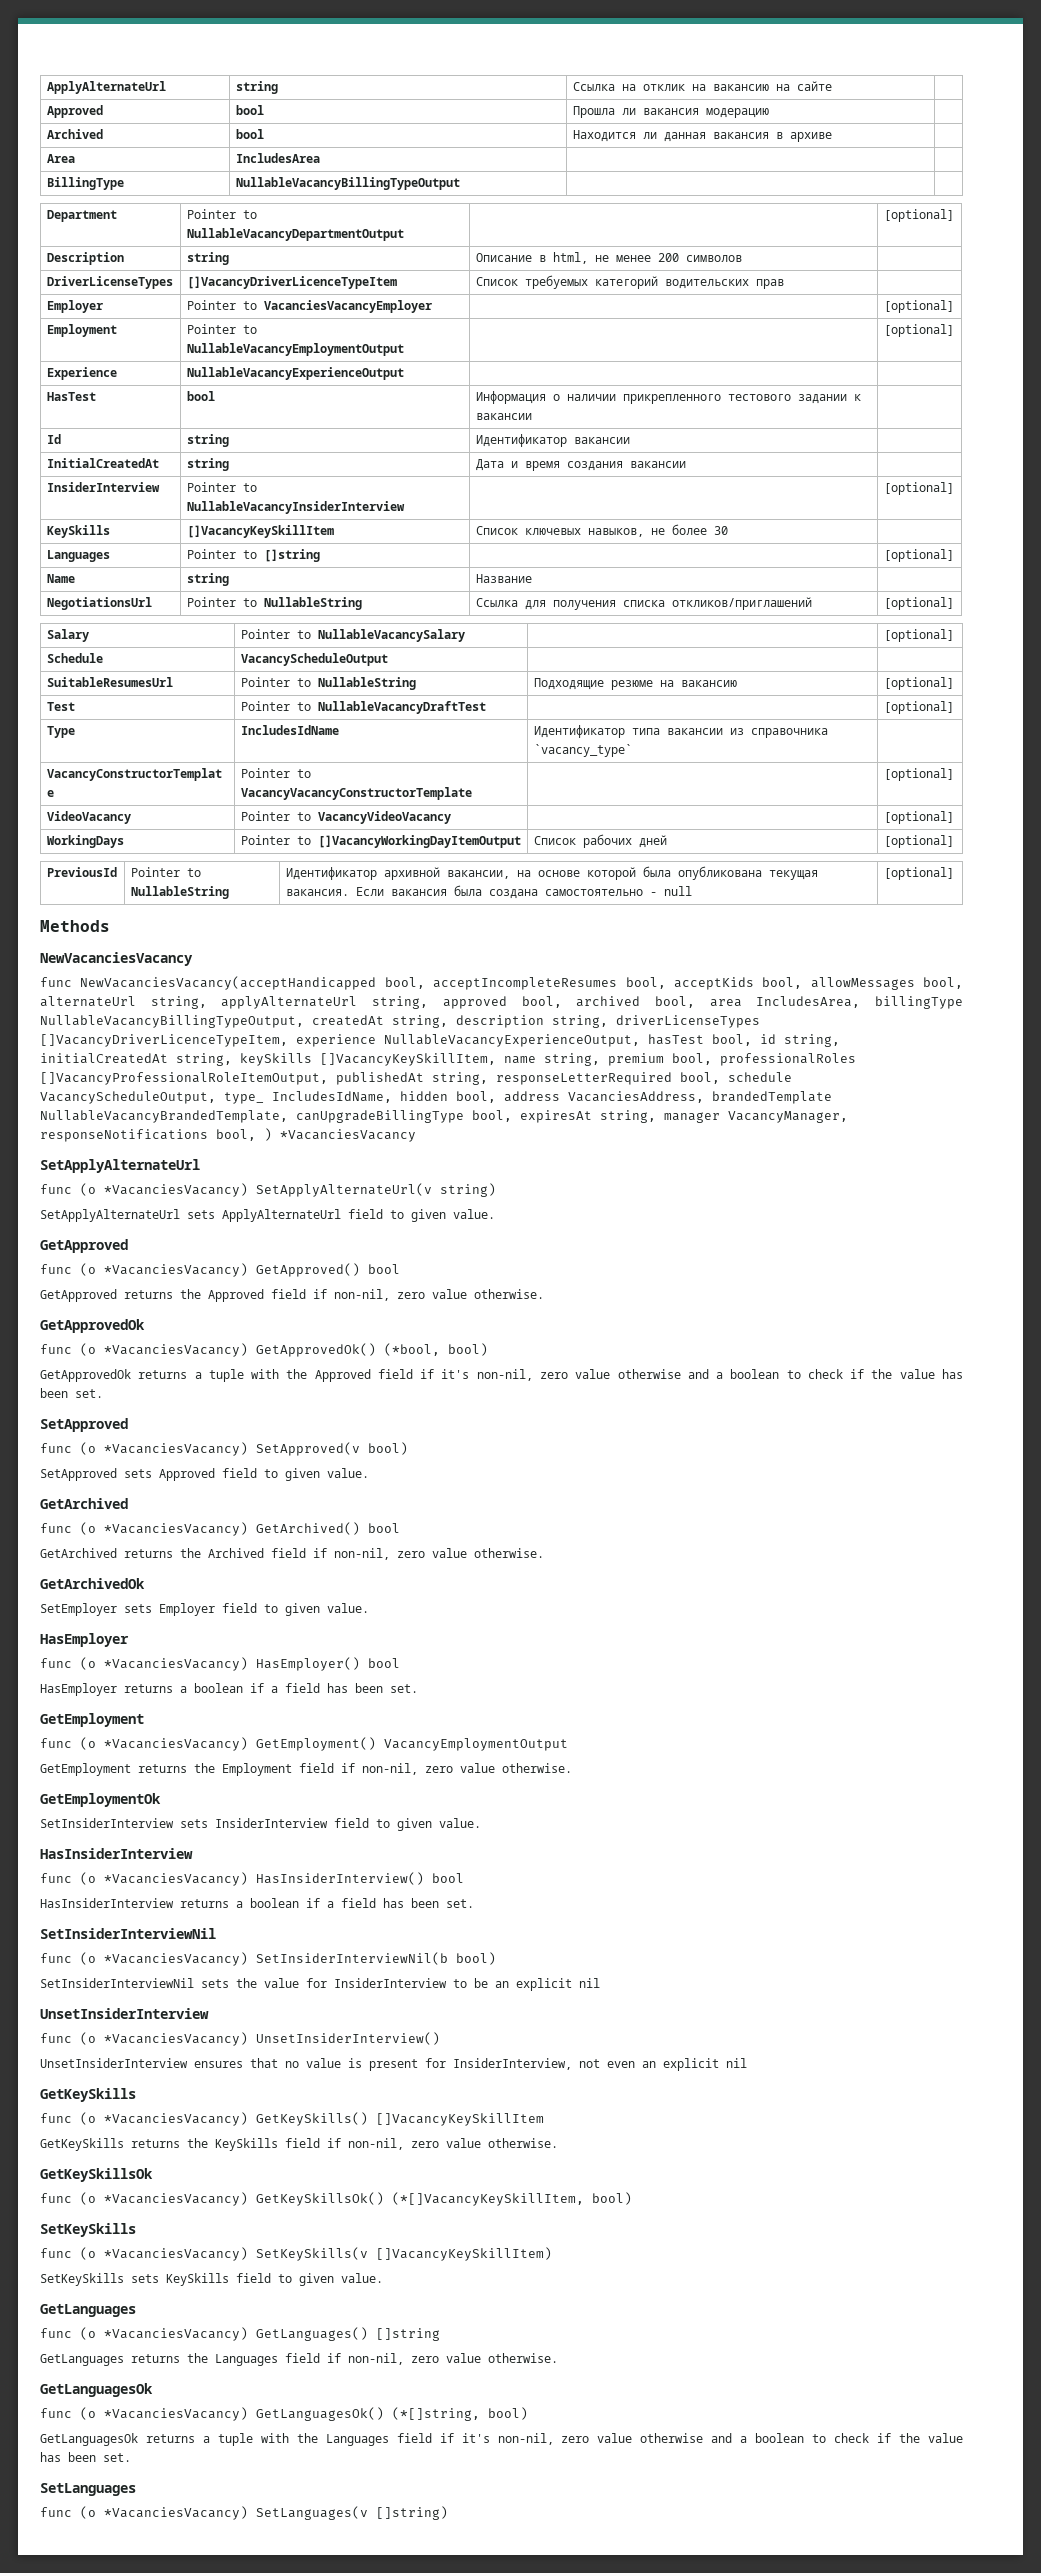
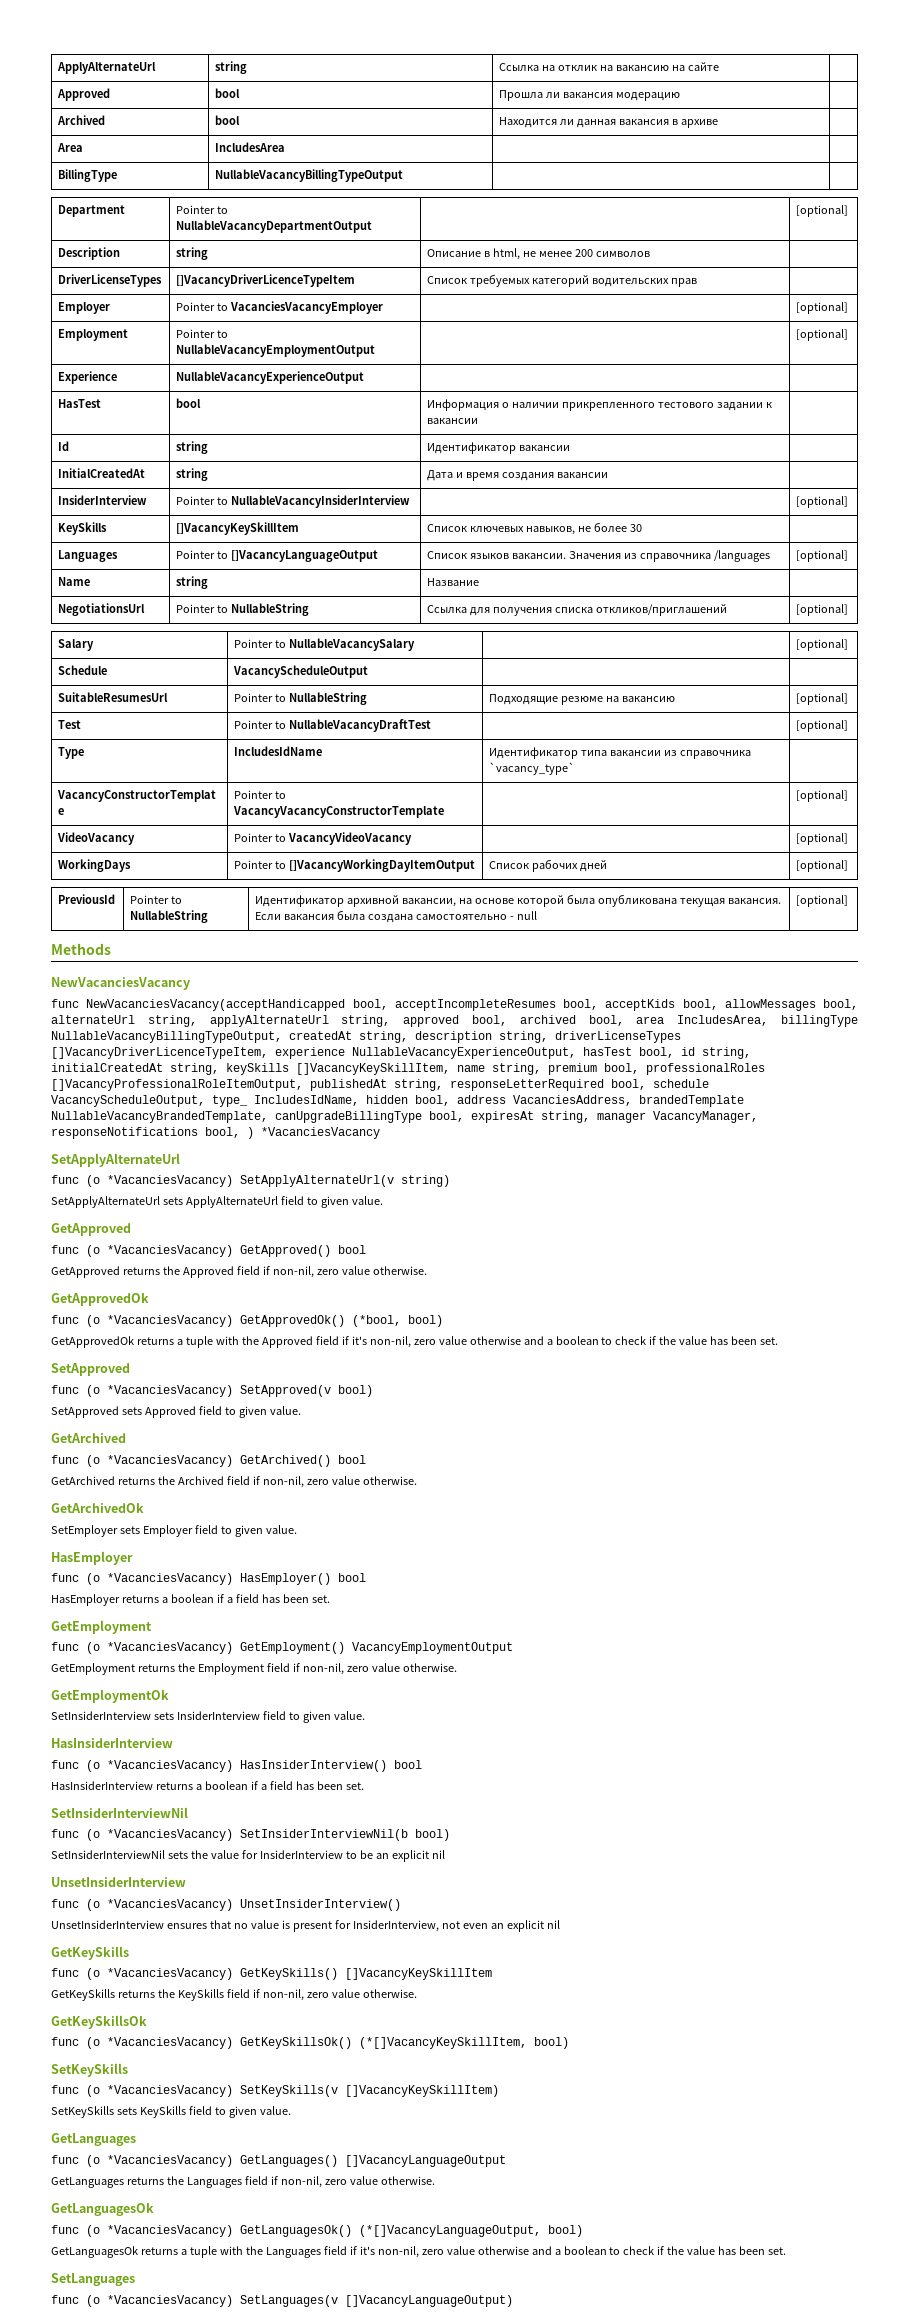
- Languages | Pointer to []string | | [optional]
+ Languages | Pointer to []VacancyLanguageOutput | Список языков вакансии. Значения из справочника /languages | [optional]
- func (o *VacanciesVacancy) GetLanguages() []string
+ func (o *VacanciesVacancy) GetLanguages() []VacancyLanguageOutput
- func (o *VacanciesVacancy) GetLanguagesOk() (*[]string, bool)
+ func (o *VacanciesVacancy) GetLanguagesOk() (*[]VacancyLanguageOutput, bool)
- func (o *VacanciesVacancy) SetLanguages(v []string)
+ func (o *VacanciesVacancy) SetLanguages(v []VacancyLanguageOutput)

